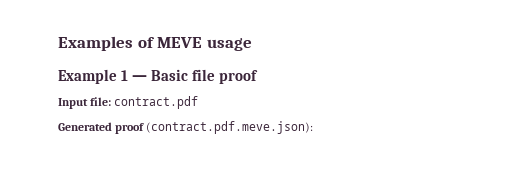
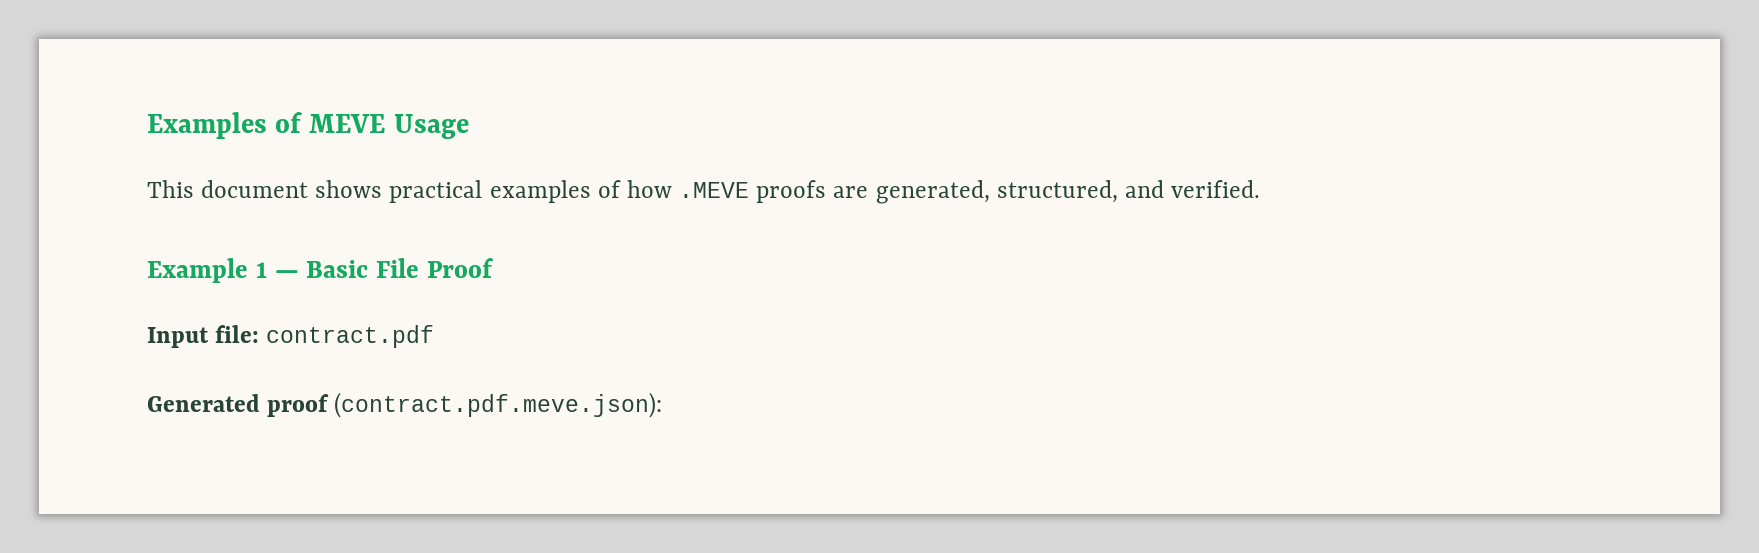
- Examples of MEVE usage
+ Examples of MEVE Usage
+ This document shows practical examples of how .MEVE proofs are generated, structured, and verified.
- Example 1 — Basic file proof
+ Example 1 — Basic File Proof

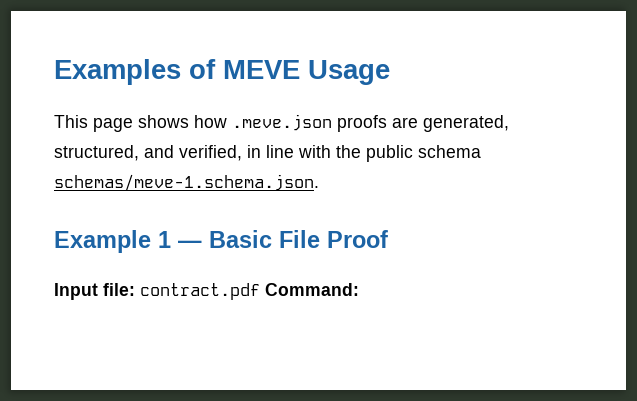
- This document shows practical examples of how .MEVE proofs are generated, structured, and verified.
+ This page shows how .meve.json proofs are generated, structured, and verified, in line with the public schema schemas/meve-1.schema.json.
- Input file: contract.pdf
- Generated proof (contract.pdf.meve.json):
+ Input file: contract.pdf Command:

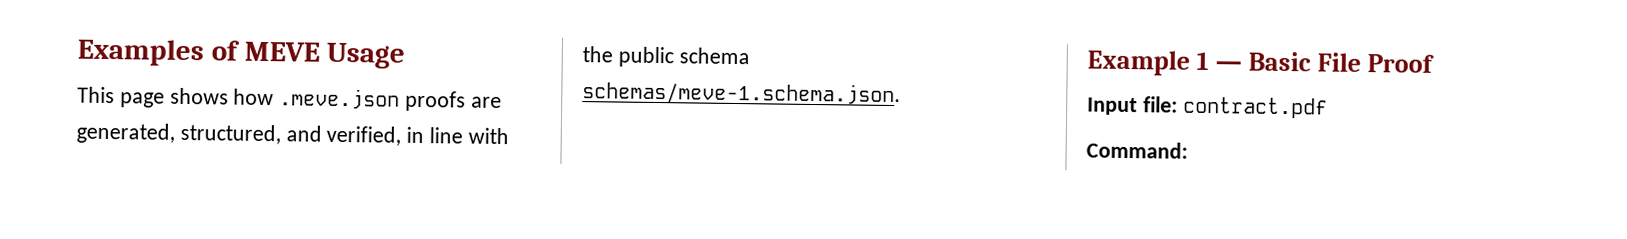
- Input file: contract.pdf Command:
+ Input file: contract.pdf
+ Command:

